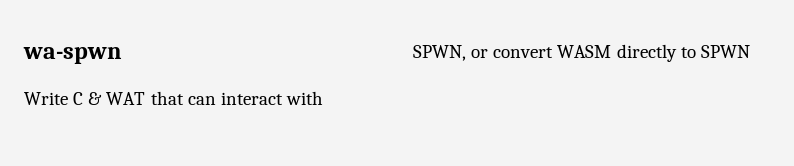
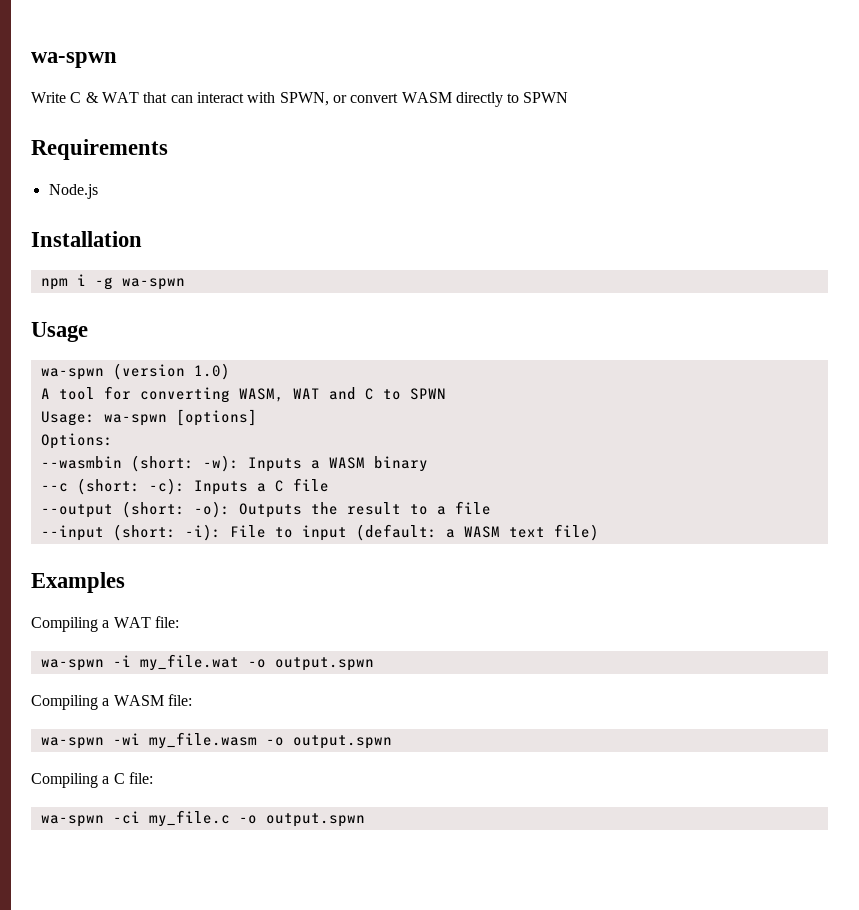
+ Requirements
+ Node.js
+ Installation
+ npm i -g wa-spwn
+ Usage
+ wa-spwn (version 1.0)
+ A tool for converting WASM, WAT and C to SPWN
+ Usage: wa-spwn [options]
+ Options:
+ --wasmbin (short: -w): Inputs a WASM binary
+ --c (short: -c): Inputs a C file
+ --output (short: -o): Outputs the result to a file
+ --input (short: -i): File to input (default: a WASM text file)
+ Examples
+ Compiling a WAT file:
+ wa-spwn -i my_file.wat -o output.spwn
+ Compiling a WASM file:
+ wa-spwn -wi my_file.wasm -o output.spwn
+ Compiling a C file:
+ wa-spwn -ci my_file.c -o output.spwn

